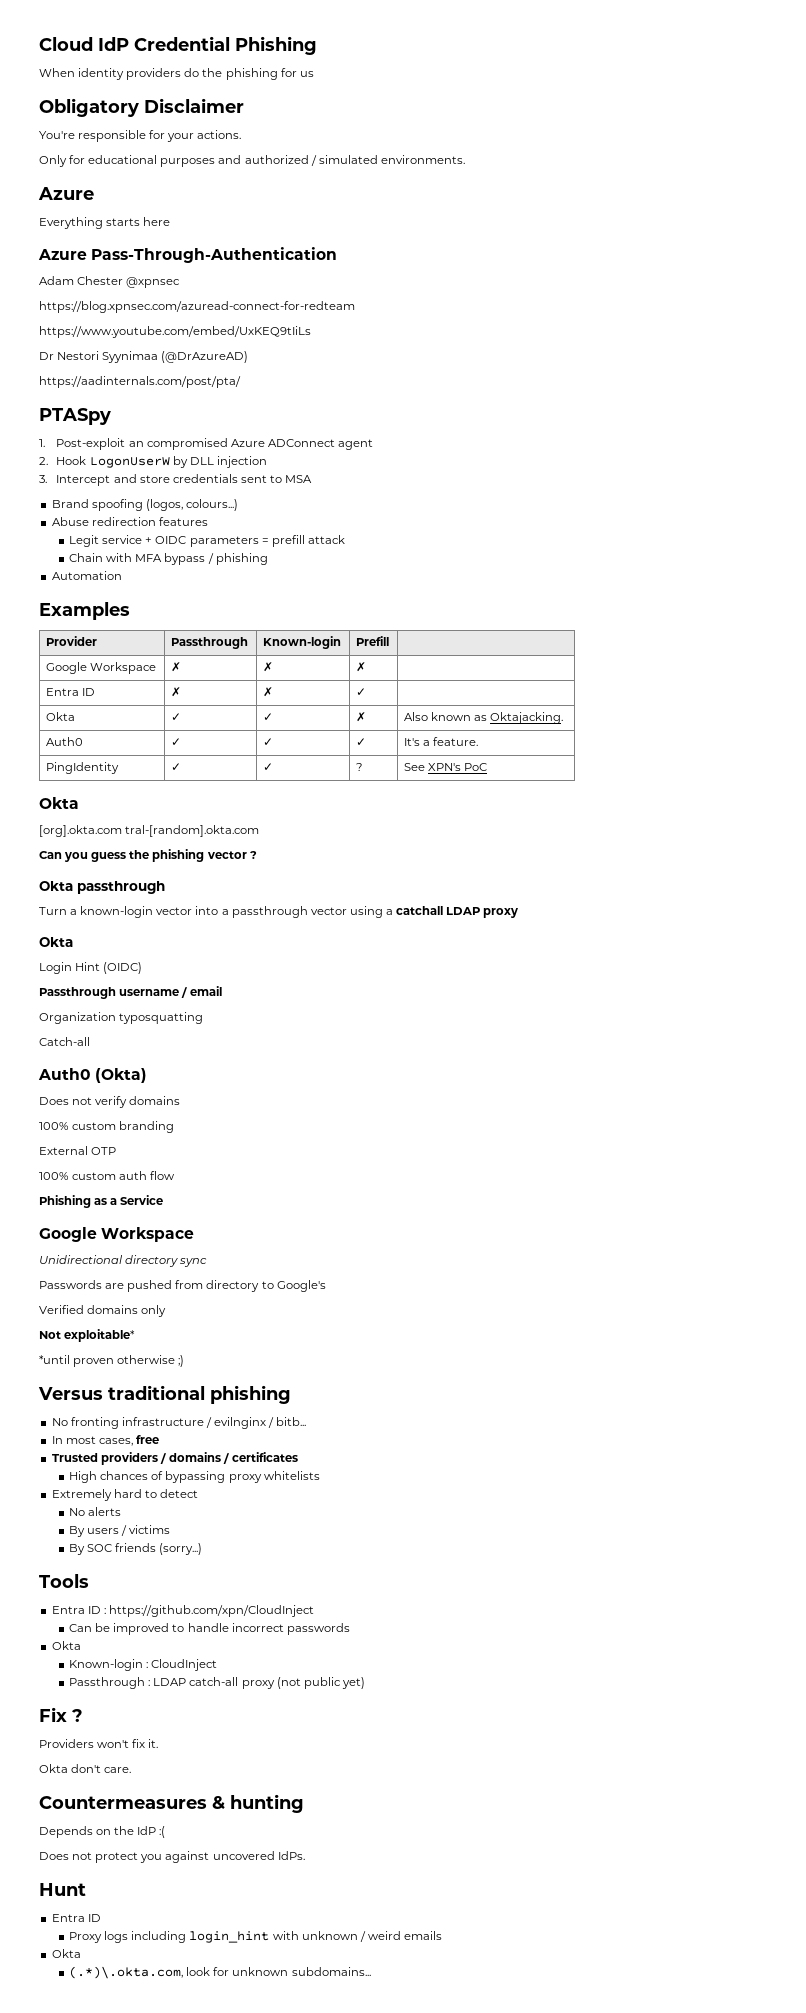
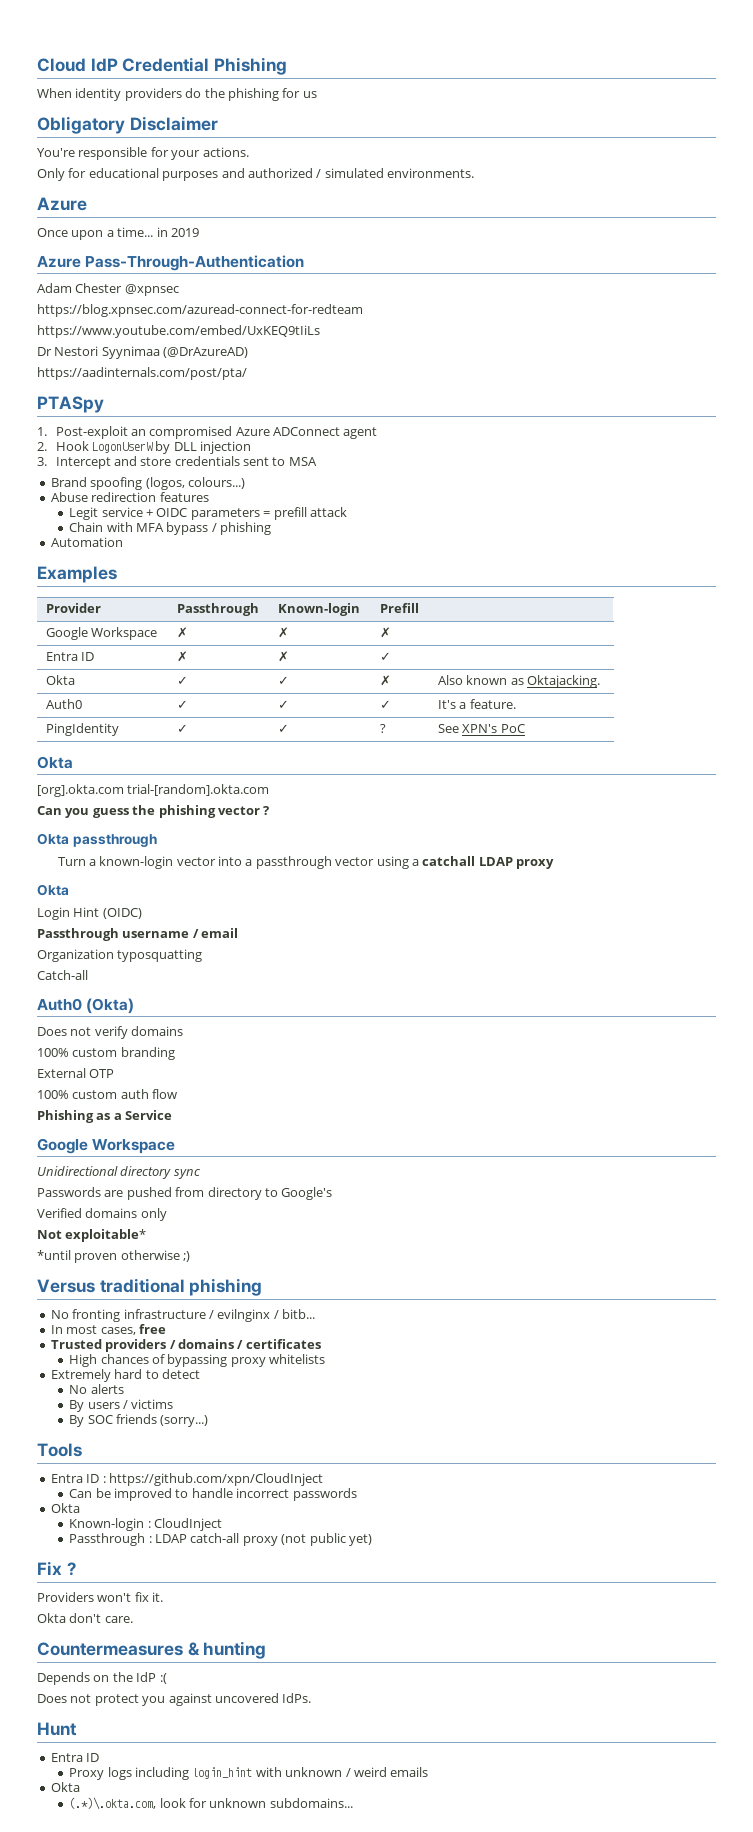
- Everything starts here
+ Once upon a time... in 2019
- [org].okta.com tral-[random].okta.com
+ [org].okta.com trial-[random].okta.com

